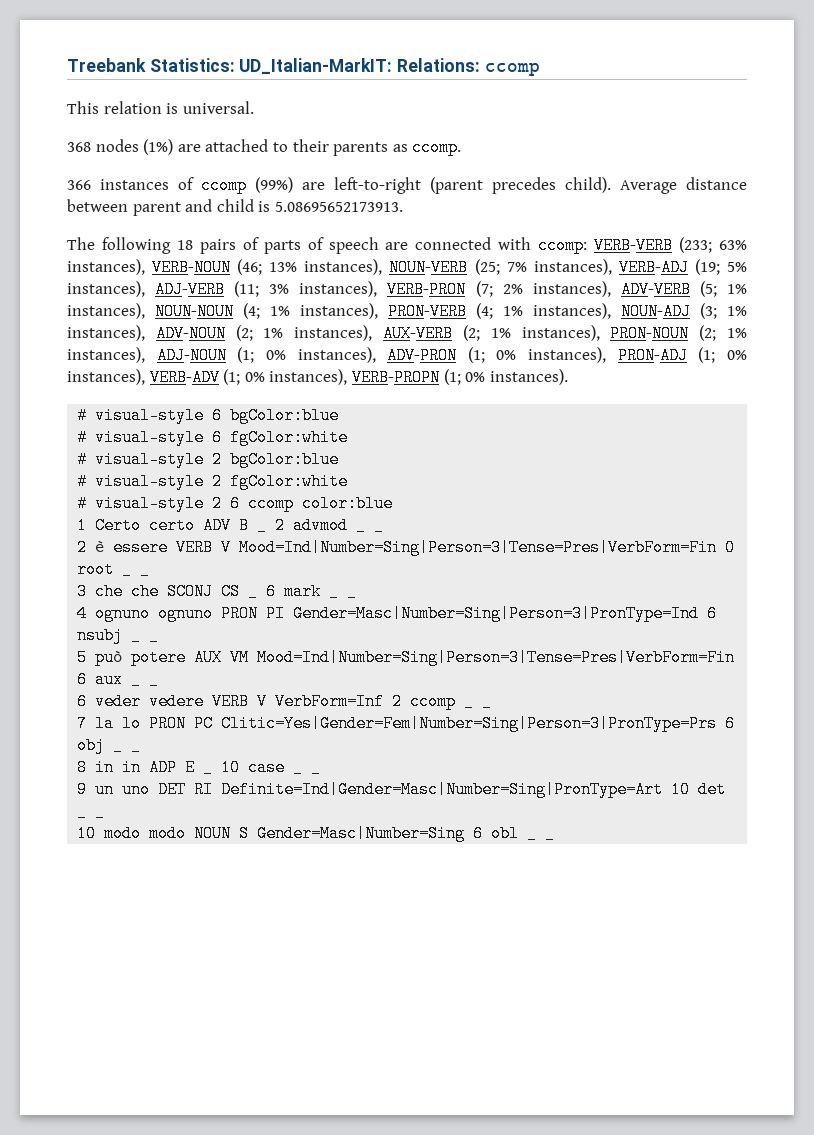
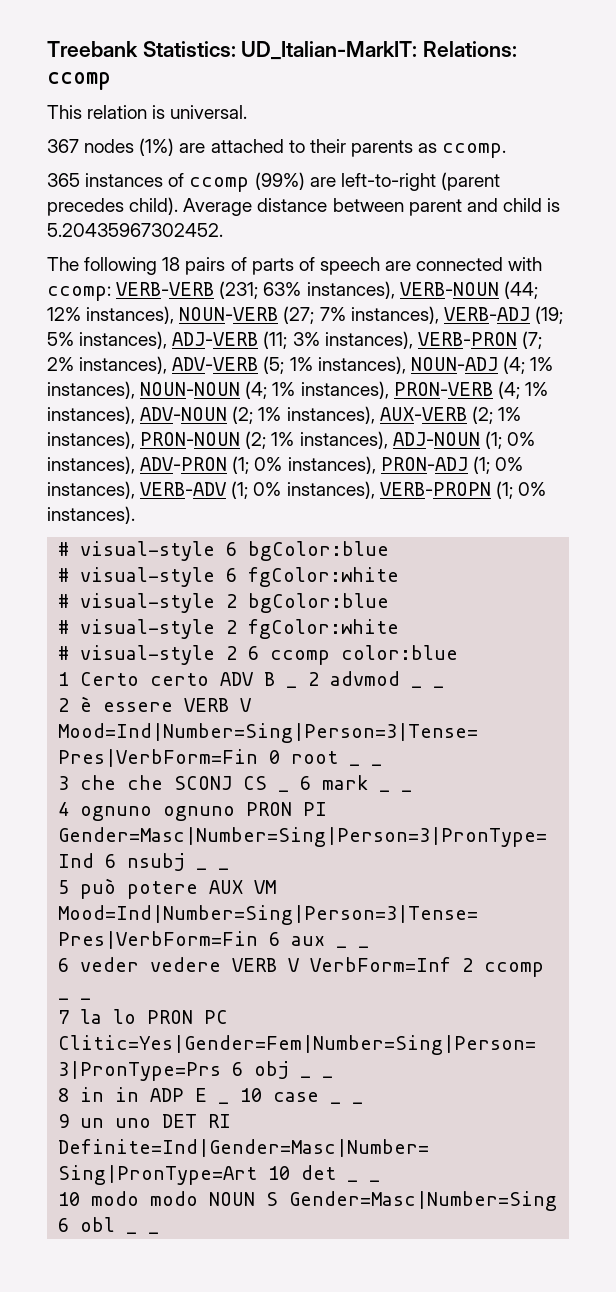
- 368 nodes (1%) are attached to their parents as ccomp.
+ 367 nodes (1%) are attached to their parents as ccomp.
- 366 instances of ccomp (99%) are left-to-right (parent precedes child).
+ 365 instances of ccomp (99%) are left-to-right (parent precedes child).
- Average distance between parent and child is 5.08695652173913.
+ Average distance between parent and child is 5.20435967302452.
- VERB-VERB (233;
+ VERB-VERB (231;
- 63% instances), VERB-NOUN (46; 13% instances), NOUN-VERB (25;
+ 63% instances), VERB-NOUN (44; 12% instances), NOUN-VERB (27;
- 1% instances), NOUN-NOUN (4;
+ 1% instances), NOUN-ADJ (4; 1% instances), NOUN-NOUN (4;
- 1% instances), NOUN-ADJ (3; 1% instances), ADV-NOUN (2;
+ 1% instances), ADV-NOUN (2;

